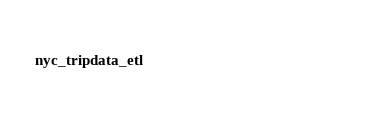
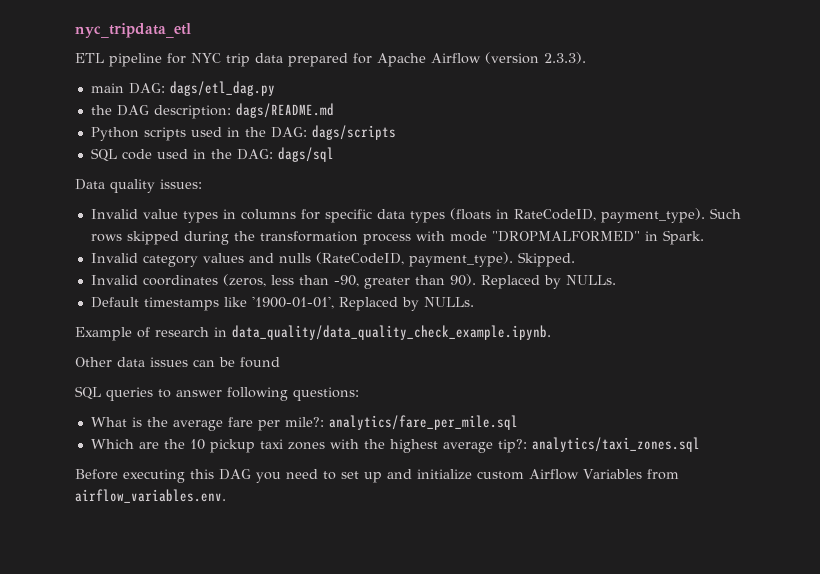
+ ETL pipeline for NYC trip data prepared for Apache Airflow (version 2.3.3).
+ main DAG: dags/etl_dag.py
+ the DAG description: dags/README.md
+ Python scripts used in the DAG: dags/scripts
+ SQL code used in the DAG: dags/sql
+ Data quality issues:
+ Invalid value types in columns for specific data types (floats in RateCodeID, payment_type). Such rows skipped during the transformation process with mode "DROPMALFORMED" in Spark.
+ Invalid category values and nulls (RateCodeID, payment_type). Skipped.
+ Invalid coordinates (zeros, less than -90, greater than 90). Replaced by NULLs.
+ Default timestamps like '1900-01-01', Replaced by NULLs.
+ Example of research in data_quality/data_quality_check_example.ipynb.
+ Other data issues can be found
+ SQL queries to answer following questions:
+ What is the average fare per mile?: analytics/fare_per_mile.sql
+ Which are the 10 pickup taxi zones with the highest average tip?: analytics/taxi_zones.sql
+ Before executing this DAG you need to set up and initialize custom Airflow Variables from airflow_variables.env.

